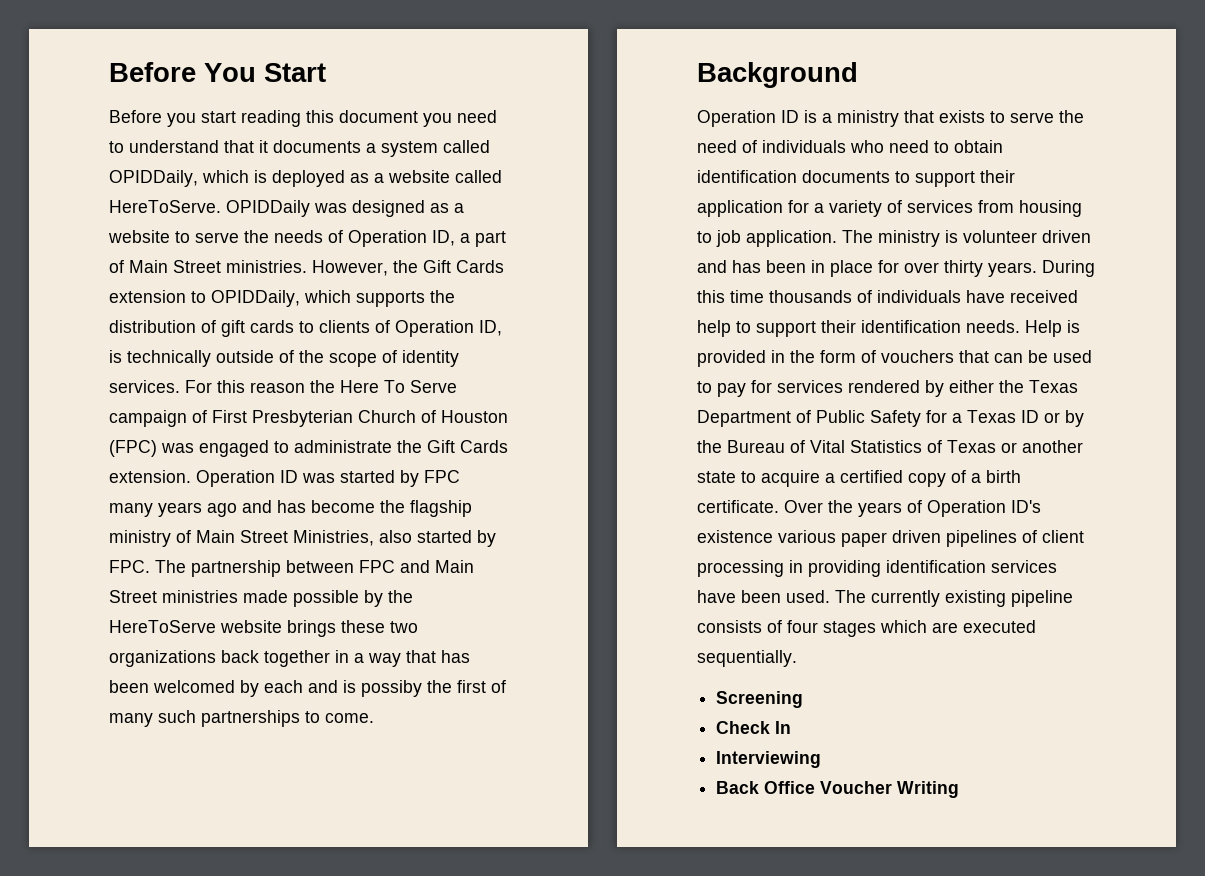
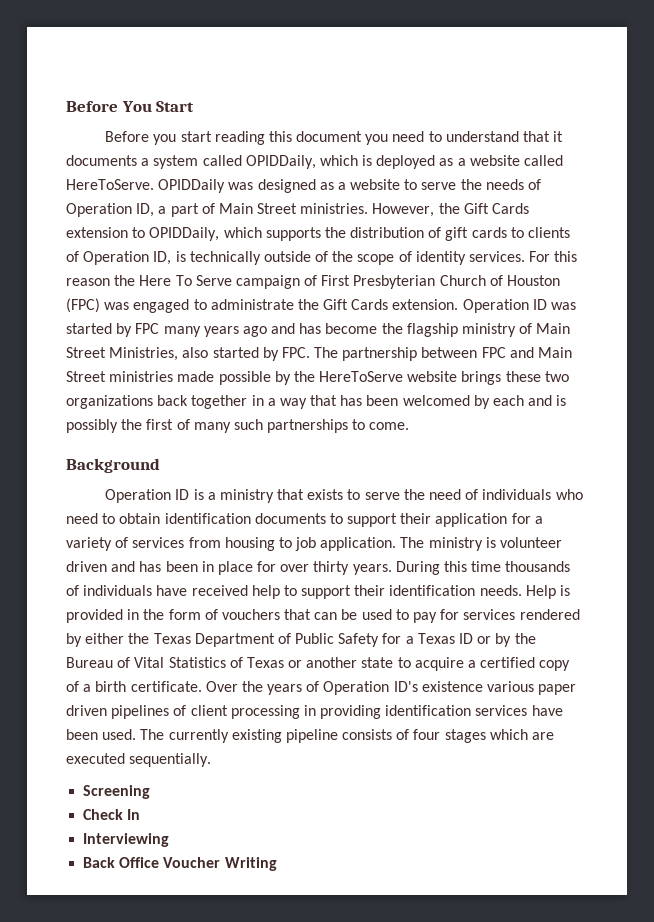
- Operation ID was started by FPC many years ago and has become the flagship ministry of Main Street Ministries, also started by FPC. The partnership between FPC and Main Street ministries made possible by the HereToServe website brings these two organizations back together in a way that has been welcomed by each and is possiby the first of many such partnerships to come.
+ Operation ID was started by FPC many years ago and has become the flagship ministry of Main Street Ministries, also started by FPC. The partnership between FPC and Main Street ministries made possible by the HereToServe website brings these two organizations back together in a way that has been welcomed by each and is possibly the first of many such partnerships to come.

